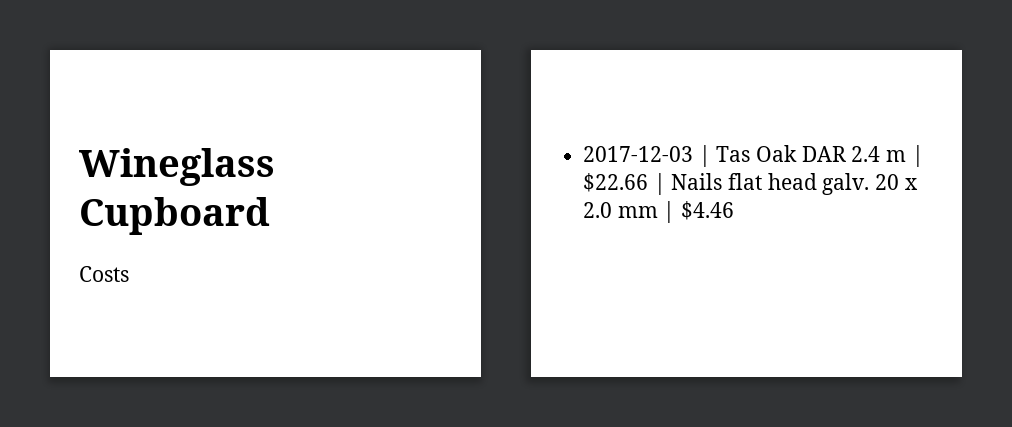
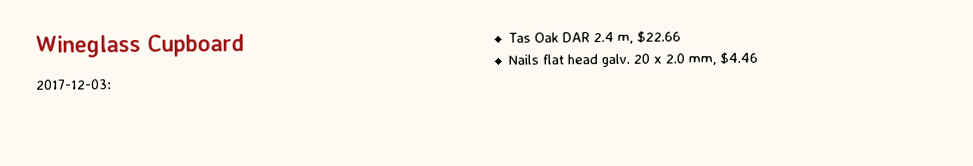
- Costs
- 2017-12-03 | Tas Oak DAR 2.4 m | $22.66 | Nails flat head galv.
+ 2017-12-03:
+ Tas Oak DAR 2.4 m, $22.66
+ Nails flat head galv.
- 20 x 2.0 mm | $4.46
+ 20 x 2.0 mm, $4.46

